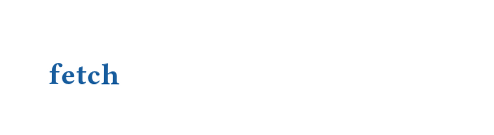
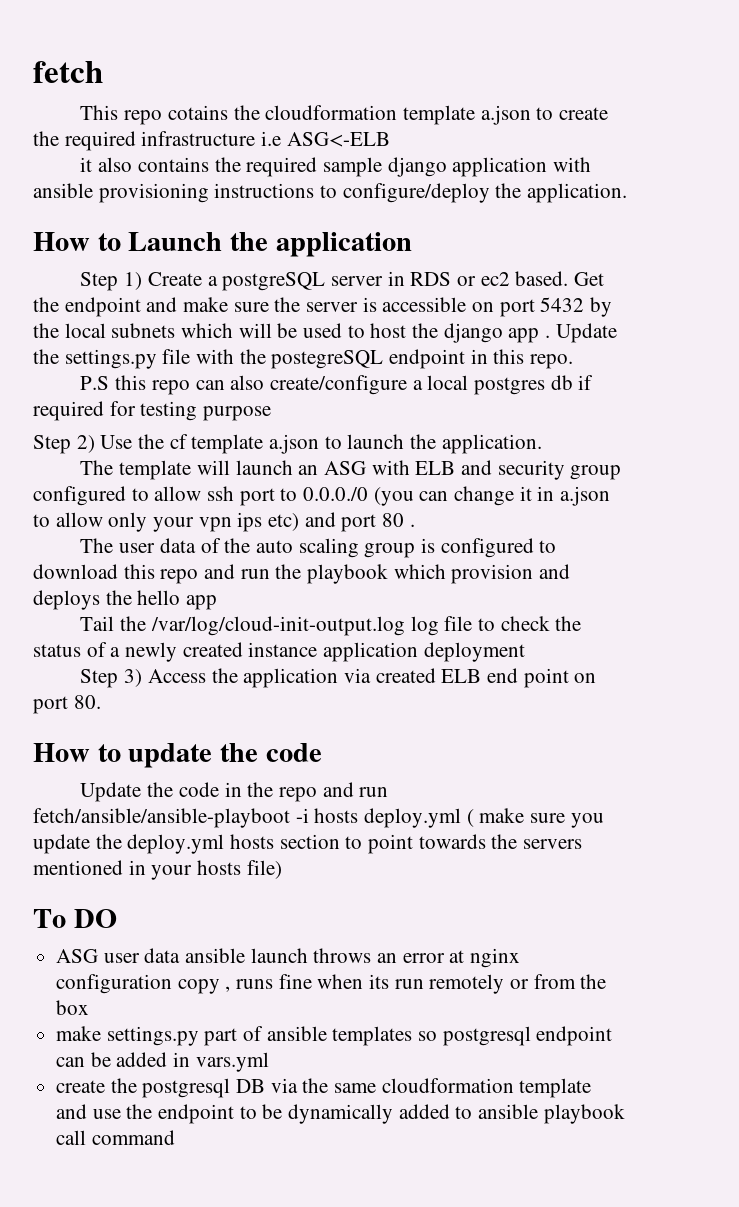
+ This repo cotains the cloudformation template a.json to create the required infrastructure i.e ASG<-ELB
+ it also contains the required sample django application with ansible provisioning instructions to configure/deploy the application.
+ How to Launch the application
+ Step 1) Create a postgreSQL server in RDS or ec2 based. Get the endpoint and make sure the server is accessible on port 5432 by the local subnets which will be used to host the django app . Update the settings.py file with the postegreSQL endpoint in this repo.
+ P.S this repo can also create/configure a local postgres db if required for testing purpose
+ Step 2) Use the cf template a.json to launch the application.
+ The template will launch an ASG with ELB and security group configured to allow ssh port to 0.0.0./0 (you can change it in a.json to allow only your vpn ips etc) and port 80 .
+ The user data of the auto scaling group is configured to download this repo and run the playbook which provision and deploys the hello app
+ Tail the /var/log/cloud-init-output.log log file to check the status of a newly created instance application deployment
+ Step 3) Access the application via created ELB end point on port 80.
+ How to update the code
+ Update the code in the repo and run fetch/ansible/ansible-playboot -i hosts deploy.yml ( make sure you update the deploy.yml hosts section to point towards the servers mentioned in your hosts file)
+ To DO
+ ASG user data ansible launch throws an error at nginx configuration copy , runs fine when its run remotely or from the box
+ make settings.py part of ansible templates so postgresql endpoint can be added in vars.yml
+ create the postgresql DB via the same cloudformation template and use the endpoint to be dynamically added to ansible playbook call command

